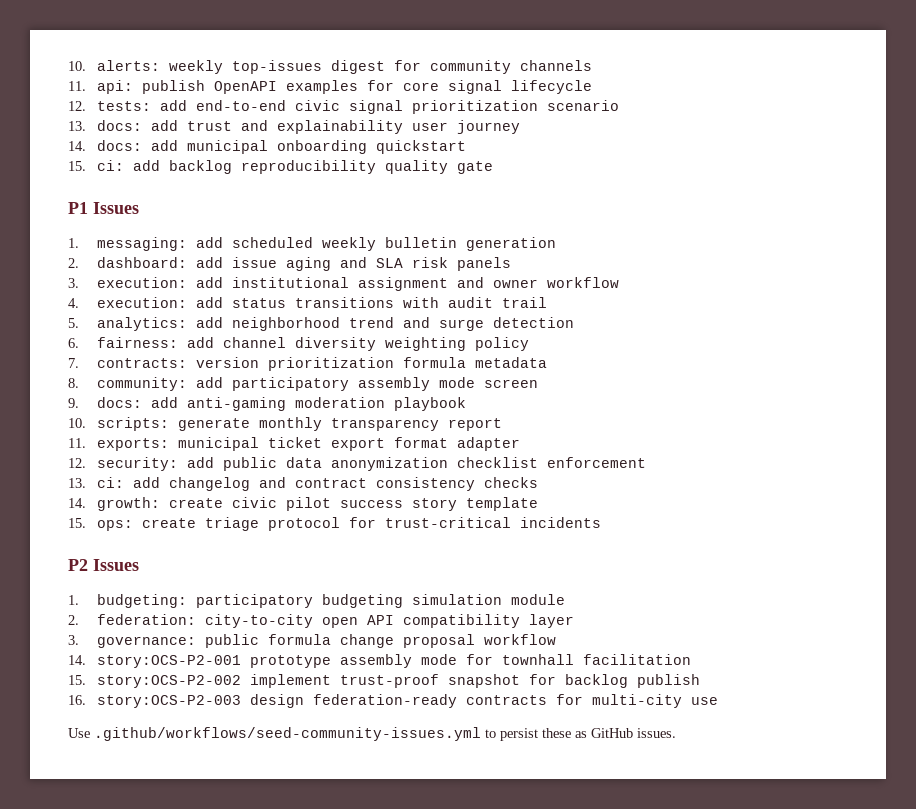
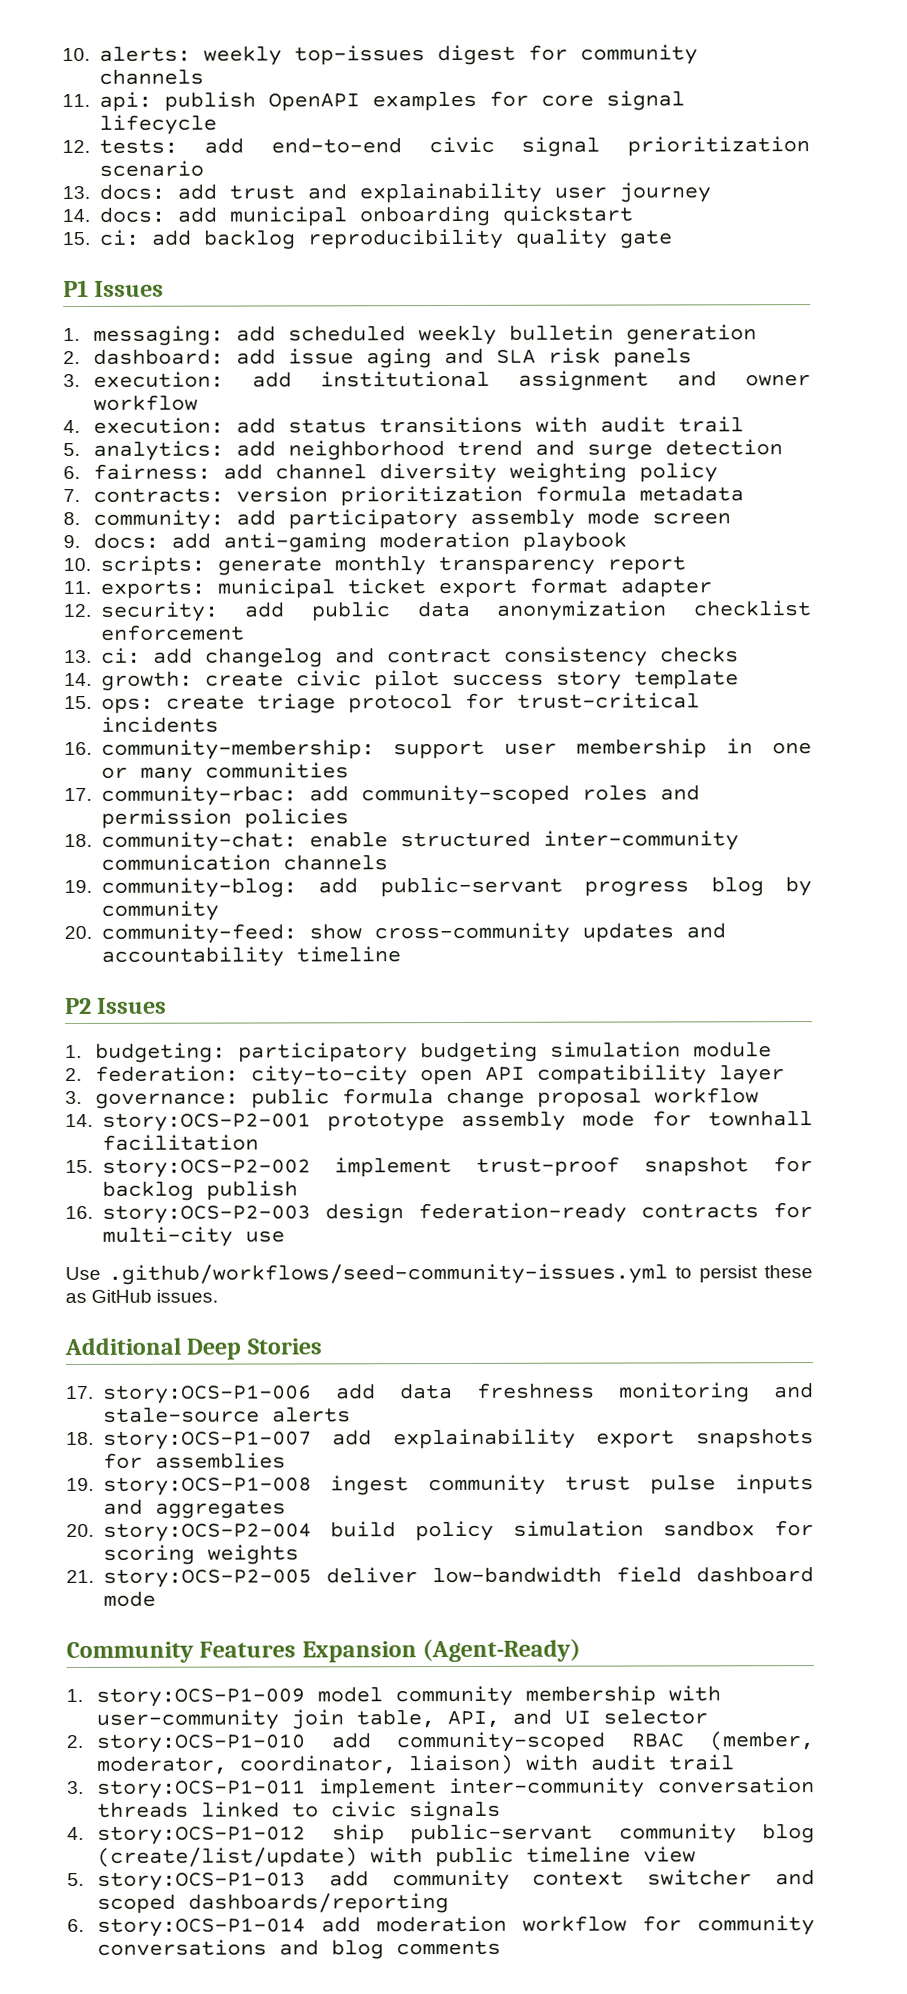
+ 16. community-membership: support user membership in one or many communities
+ 17. community-rbac: add community-scoped roles and permission policies
+ 18. community-chat: enable structured inter-community communication channels
+ 19. community-blog: add public-servant progress blog by community
+ 20. community-feed: show cross-community updates and accountability timeline
+ Additional Deep Stories
+ 17. story:OCS-P1-006 add data freshness monitoring and stale-source alerts
+ 18. story:OCS-P1-007 add explainability export snapshots for assemblies
+ 19. story:OCS-P1-008 ingest community trust pulse inputs and aggregates
+ 20. story:OCS-P2-004 build policy simulation sandbox for scoring weights
+ 21. story:OCS-P2-005 deliver low-bandwidth field dashboard mode
+ Community Features Expansion (Agent-Ready)
+ 1. story:OCS-P1-009 model community membership with user-community join table, API, and UI selector
+ 2. story:OCS-P1-010 add community-scoped RBAC (member, moderator, coordinator, liaison) with audit trail
+ 3. story:OCS-P1-011 implement inter-community conversation threads linked to civic signals
+ 4. story:OCS-P1-012 ship public-servant community blog (create/list/update) with public timeline view
+ 5. story:OCS-P1-013 add community context switcher and scoped dashboards/reporting
+ 6. story:OCS-P1-014 add moderation workflow for community conversations and blog comments

